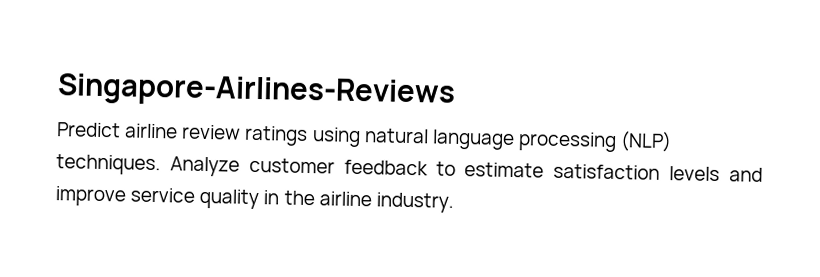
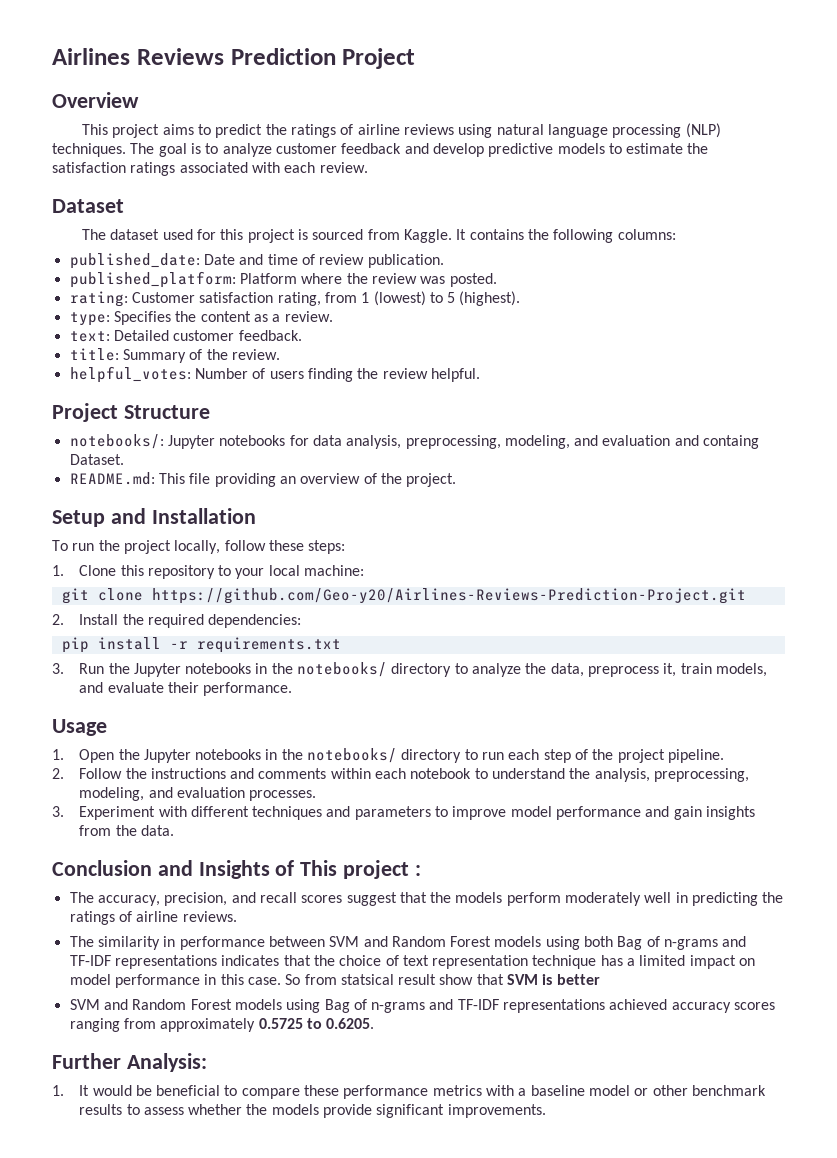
- Singapore-Airlines-Reviews
- Predict airline review ratings using natural language processing (NLP) techniques.
+ Airlines Reviews Prediction Project
+ Overview
+ This project aims to predict the ratings of airline reviews using natural language processing (NLP) techniques.
- Analyze customer feedback to estimate satisfaction levels and improve service quality in the airline industry.
+ The goal is to analyze customer feedback and develop predictive models to estimate the satisfaction ratings associated with each review.
+ Dataset
+ The dataset used for this project is sourced from Kaggle. It contains the following columns:
+ published_date: Date and time of review publication.
+ published_platform: Platform where the review was posted.
+ rating: Customer satisfaction rating, from 1 (lowest) to 5 (highest).
+ type: Specifies the content as a review.
+ text: Detailed customer feedback.
+ title: Summary of the review.
+ helpful_votes: Number of users finding the review helpful.
+ Project Structure
+ notebooks/: Jupyter notebooks for data analysis, preprocessing, modeling, and evaluation and containg Dataset.
+ README.md: This file providing an overview of the project.
+ Setup and Installation
+ To run the project locally, follow these steps:
+ 1. Clone this repository to your local machine:
+ git clone https://github.com/Geo-y20/Airlines-Reviews-Prediction-Project.git
+ 2. Install the required dependencies:
+ pip install -r requirements.txt
+ 3. Run the Jupyter notebooks in the notebooks/ directory to analyze the data, preprocess it, train models, and evaluate their performance.
+ Usage
+ 1. Open the Jupyter notebooks in the notebooks/ directory to run each step of the project pipeline.
+ 2. Follow the instructions and comments within each notebook to understand the analysis, preprocessing, modeling, and evaluation processes.
+ 3. Experiment with different techniques and parameters to improve model performance and gain insights from the data.
+ Conclusion and Insights of This project :
+ The accuracy, precision, and recall scores suggest that the models perform moderately well in predicting the ratings of airline reviews.
+ The similarity in performance between SVM and Random Forest models using both Bag of n-grams and TF-IDF representations indicates that the choice of text representation technique has a limited impact on model performance in this case. So from statsical result show that SVM is better
+ SVM and Random Forest models using Bag of n-grams and TF-IDF representations achieved accuracy scores ranging from approximately 0.5725 to 0.6205.
+ Further Analysis:
+ 1. It would be beneficial to compare these performance metrics with a baseline model or other benchmark results to assess whether the models provide significant improvements.

